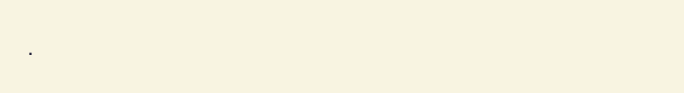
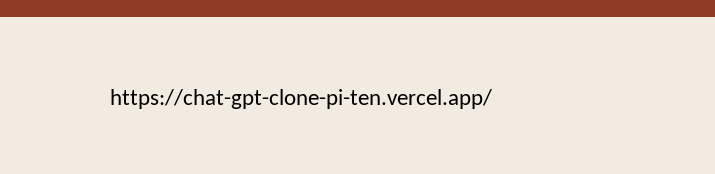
- .
+ https://chat-gpt-clone-pi-ten.vercel.app/

